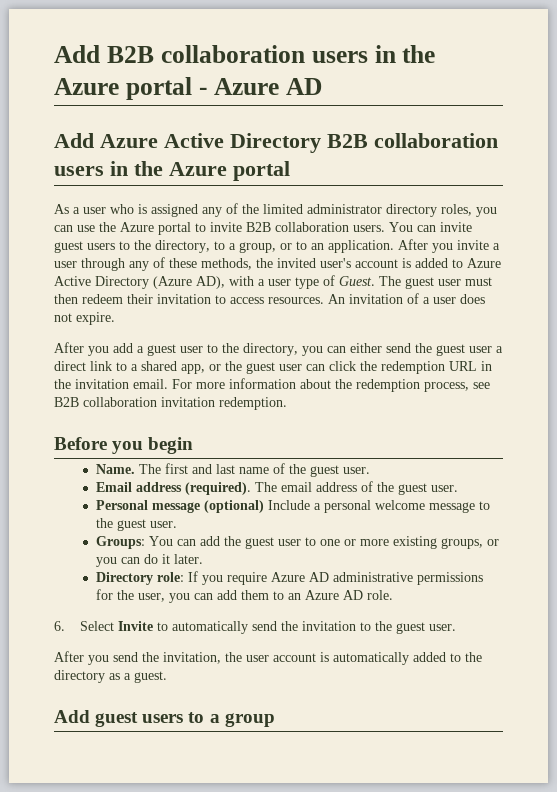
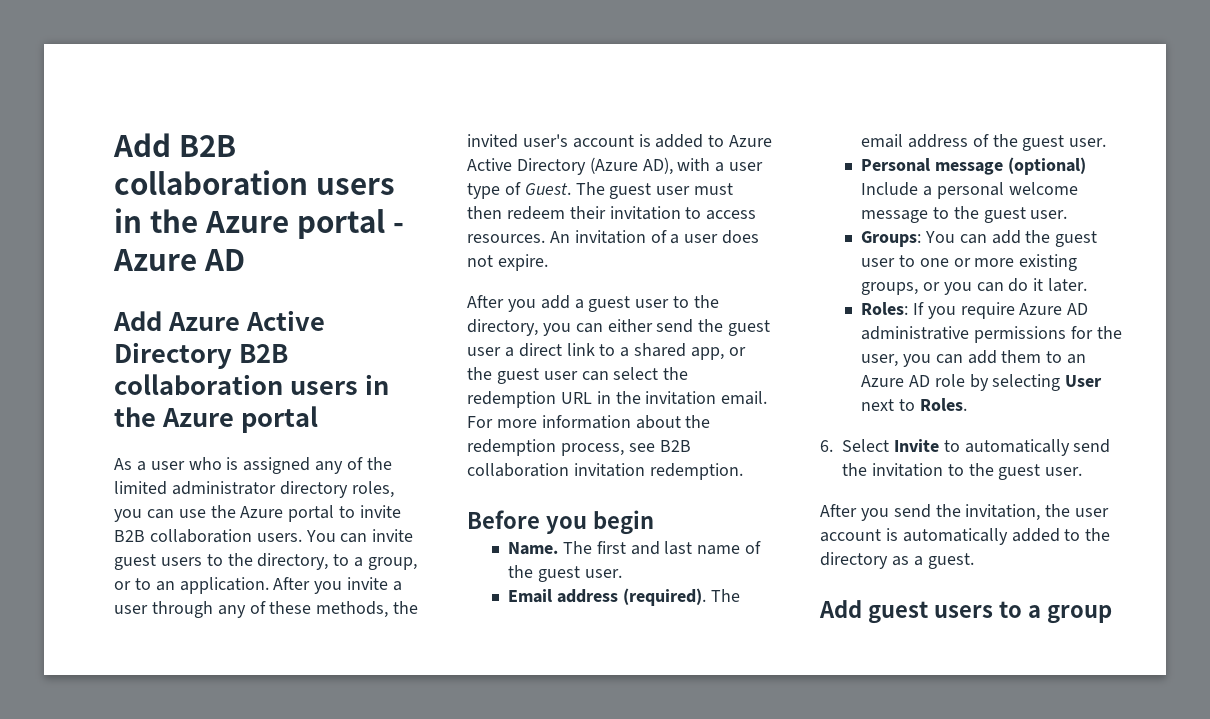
- After you add a guest user to the directory, you can either send the guest user a direct link to a shared app, or the guest user can click the redemption URL in the invitation email.
+ After you add a guest user to the directory, you can either send the guest user a direct link to a shared app, or the guest user can select the redemption URL in the invitation email.
- Directory role: If you require Azure AD administrative permissions for the user, you can add them to an Azure AD role.
+ Roles: If you require Azure AD administrative permissions for the user, you can add them to an Azure AD role by selecting User next to Roles.

